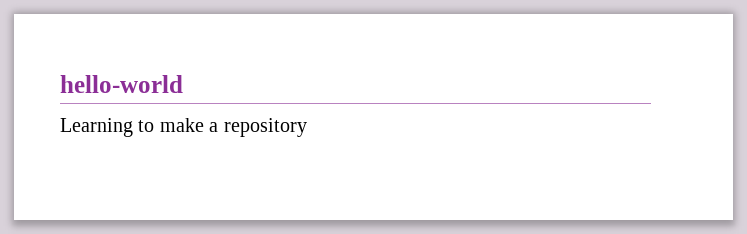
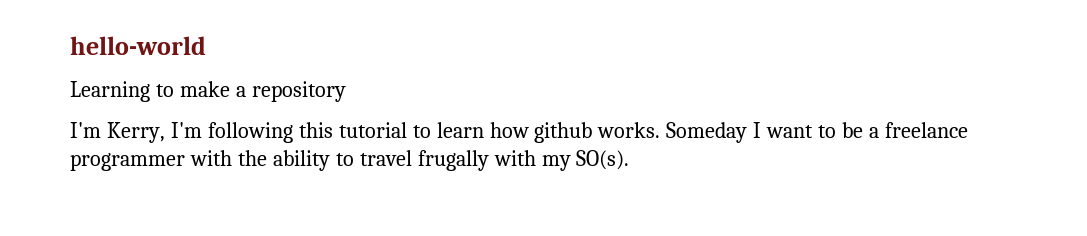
+ I'm Kerry, I'm following this tutorial to learn how github works. Someday I want to be a freelance programmer with the ability to travel frugally with my SO(s).

